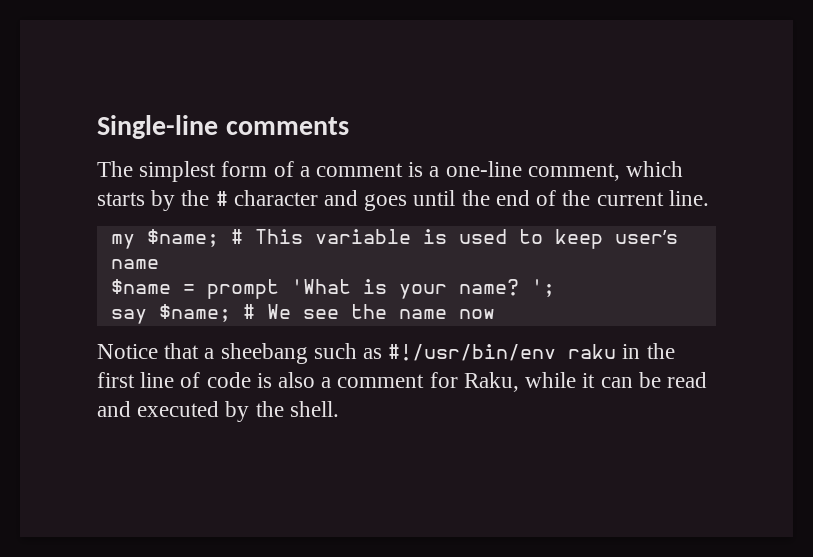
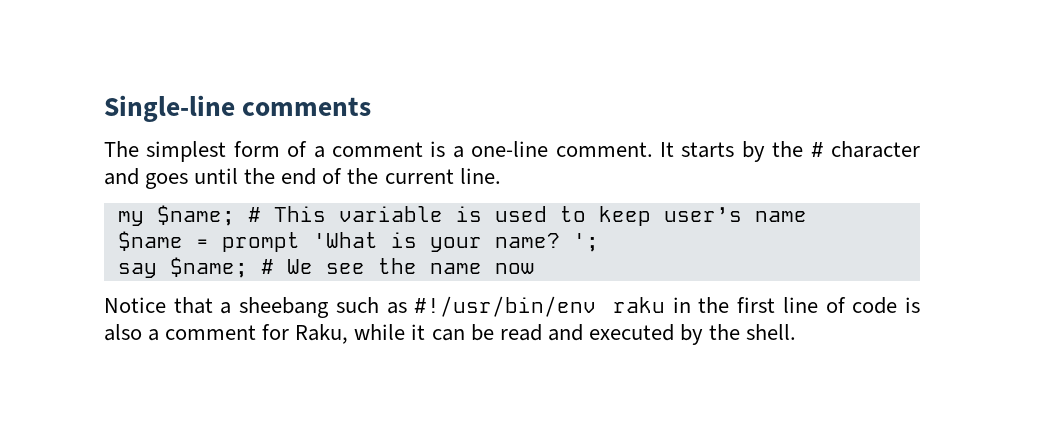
- The simplest form of a comment is a one-line comment, which starts by the # character and goes until the end of the current line.
+ The simplest form of a comment is a one-line comment. It starts by the # character and goes until the end of the current line.

